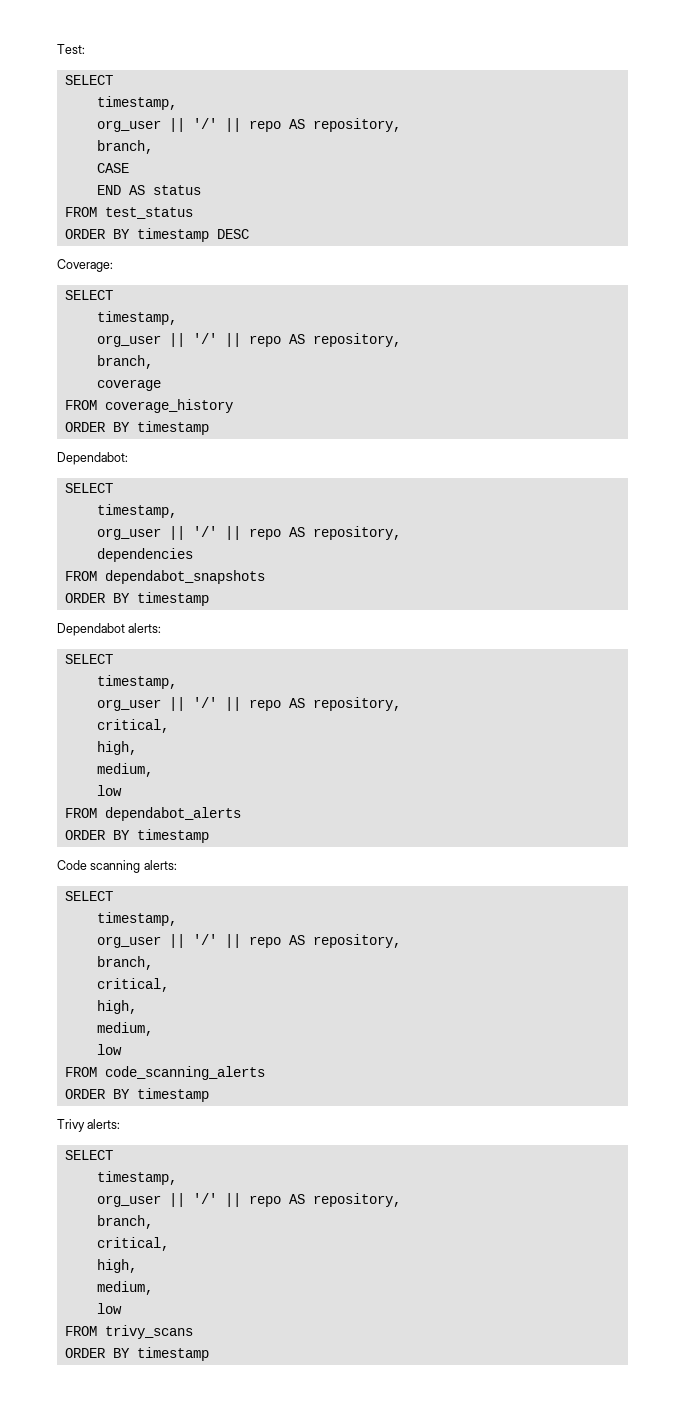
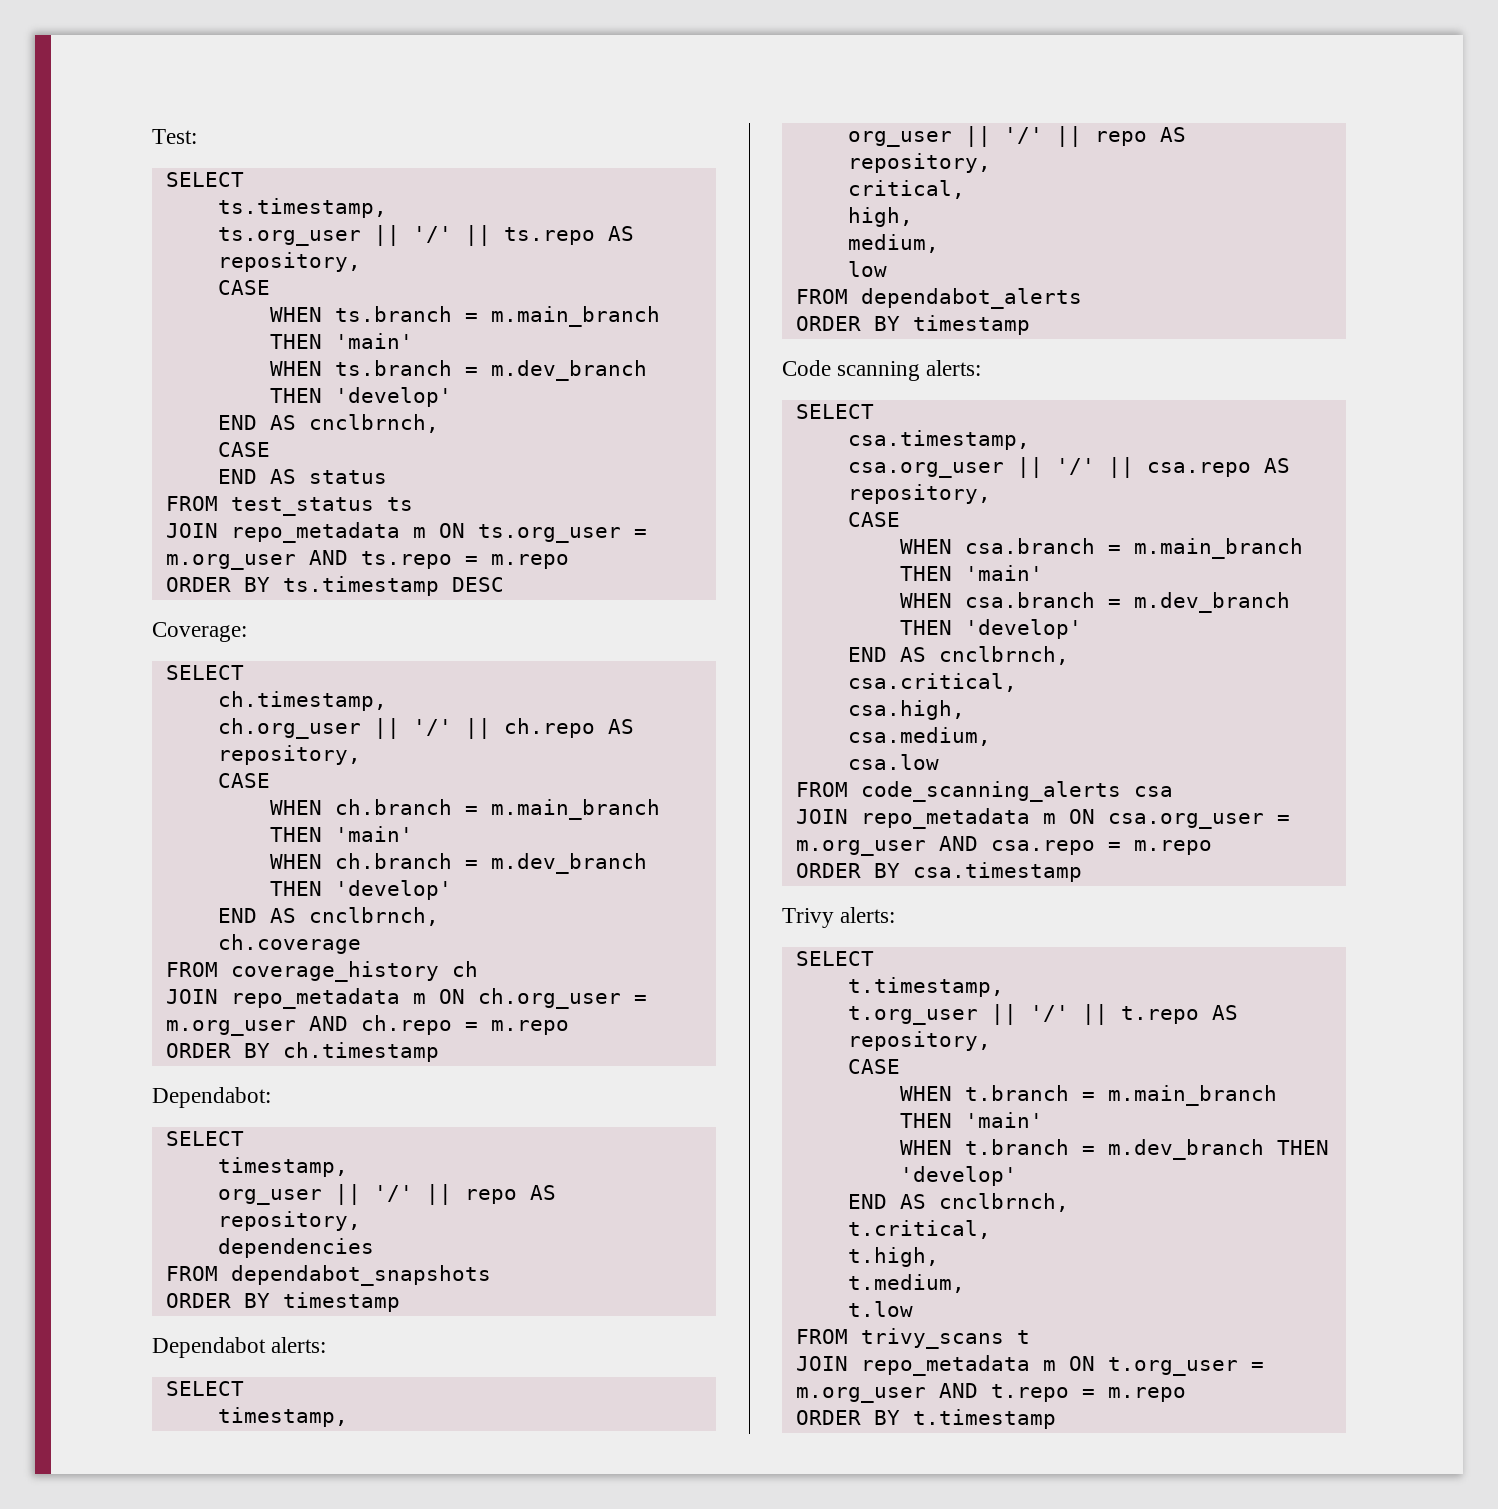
  Test:
  SELECT
- timestamp,
- org_user || '/' || repo AS repository,
- branch,
+ ts.timestamp,
+ ts.org_user || '/' || ts.repo AS repository,
+ CASE
+ WHEN ts.branch = m.main_branch THEN 'main'
+ WHEN ts.branch = m.dev_branch THEN 'develop'
+ END AS cnclbrnch,
- FROM test_status
- ORDER BY timestamp DESC
+ FROM test_status ts
+ JOIN repo_metadata m ON ts.org_user = m.org_user AND ts.repo = m.repo
+ ORDER BY ts.timestamp DESC
  Coverage:
  SELECT
- timestamp,
- org_user || '/' || repo AS repository,
- branch,
- coverage
- FROM coverage_history
- ORDER BY timestamp
+ ch.timestamp,
+ ch.org_user || '/' || ch.repo AS repository,
+ CASE
+ WHEN ch.branch = m.main_branch THEN 'main'
+ WHEN ch.branch = m.dev_branch THEN 'develop'
+ END AS cnclbrnch,
+ ch.coverage
+ FROM coverage_history ch
+ JOIN repo_metadata m ON ch.org_user = m.org_user AND ch.repo = m.repo
+ ORDER BY ch.timestamp
  Code scanning alerts:
  SELECT
- timestamp,
- org_user || '/' || repo AS repository,
- branch,
- critical,
- high,
- medium,
- low
- FROM code_scanning_alerts
- ORDER BY timestamp
+ csa.timestamp,
+ csa.org_user || '/' || csa.repo AS repository,
+ CASE
+ WHEN csa.branch = m.main_branch THEN 'main'
+ WHEN csa.branch = m.dev_branch THEN 'develop'
+ END AS cnclbrnch,
+ csa.critical,
+ csa.high,
+ csa.medium,
+ csa.low
+ FROM code_scanning_alerts csa
+ JOIN repo_metadata m ON csa.org_user = m.org_user AND csa.repo = m.repo
+ ORDER BY csa.timestamp
  Trivy alerts:
  SELECT
- timestamp,
- org_user || '/' || repo AS repository,
- branch,
- critical,
- high,
- medium,
- low
- FROM trivy_scans
- ORDER BY timestamp
+ t.timestamp,
+ t.org_user || '/' || t.repo AS repository,
+ CASE
+ WHEN t.branch = m.main_branch THEN 'main'
+ WHEN t.branch = m.dev_branch THEN 'develop'
+ END AS cnclbrnch,
+ t.critical,
+ t.high,
+ t.medium,
+ t.low
+ FROM trivy_scans t
+ JOIN repo_metadata m ON t.org_user = m.org_user AND t.repo = m.repo
+ ORDER BY t.timestamp

